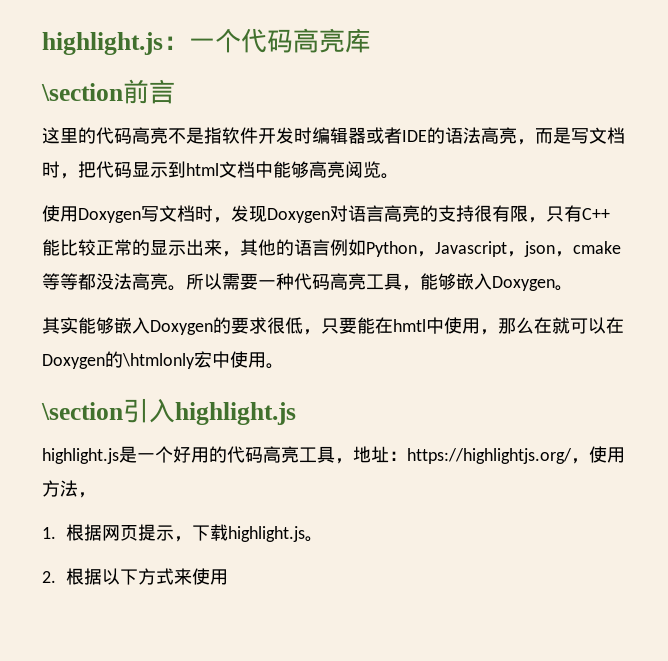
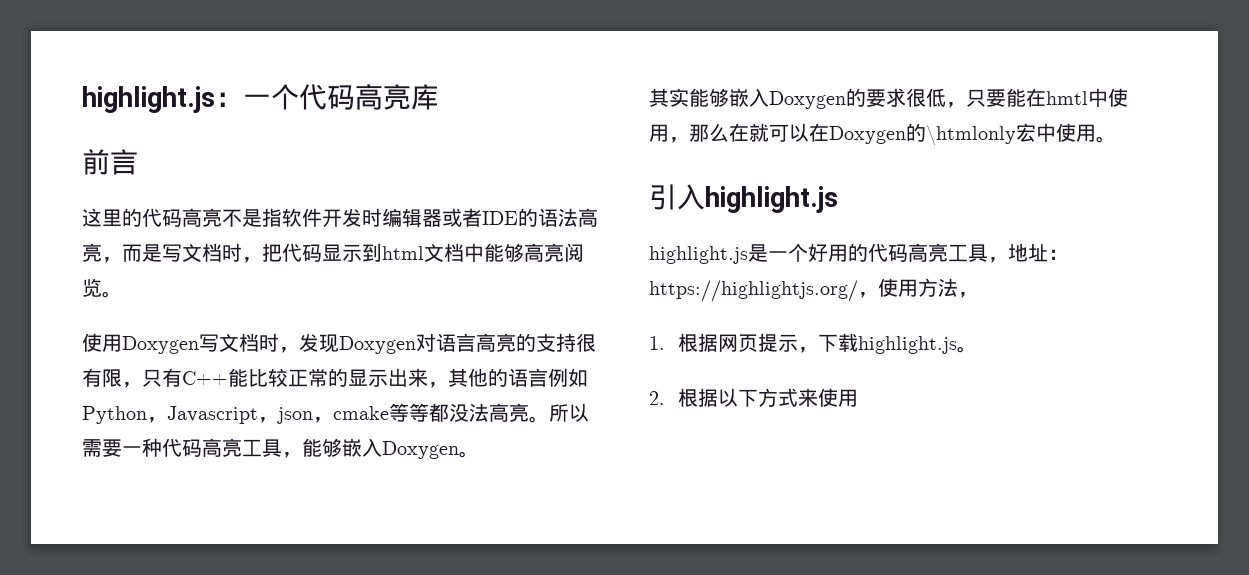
- \section前言
+ 前言
- \section引入highlight.js
+ 引入highlight.js

